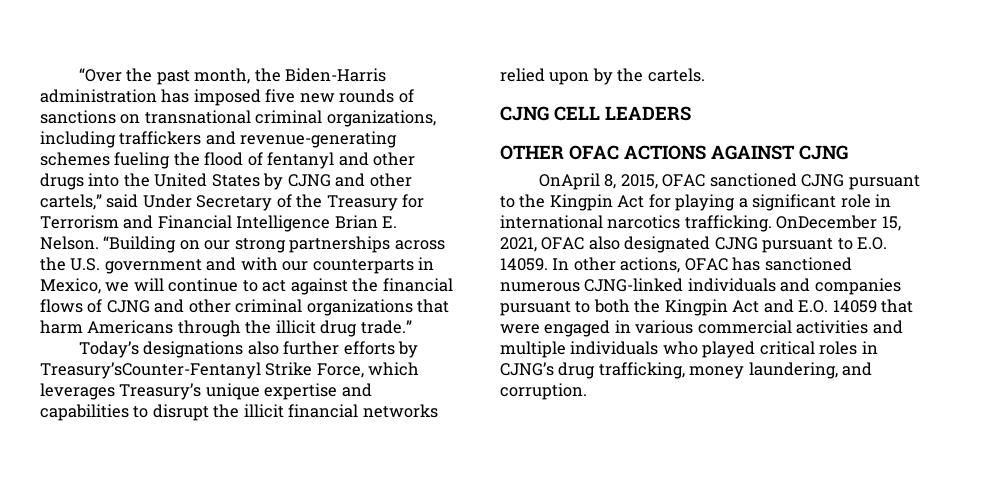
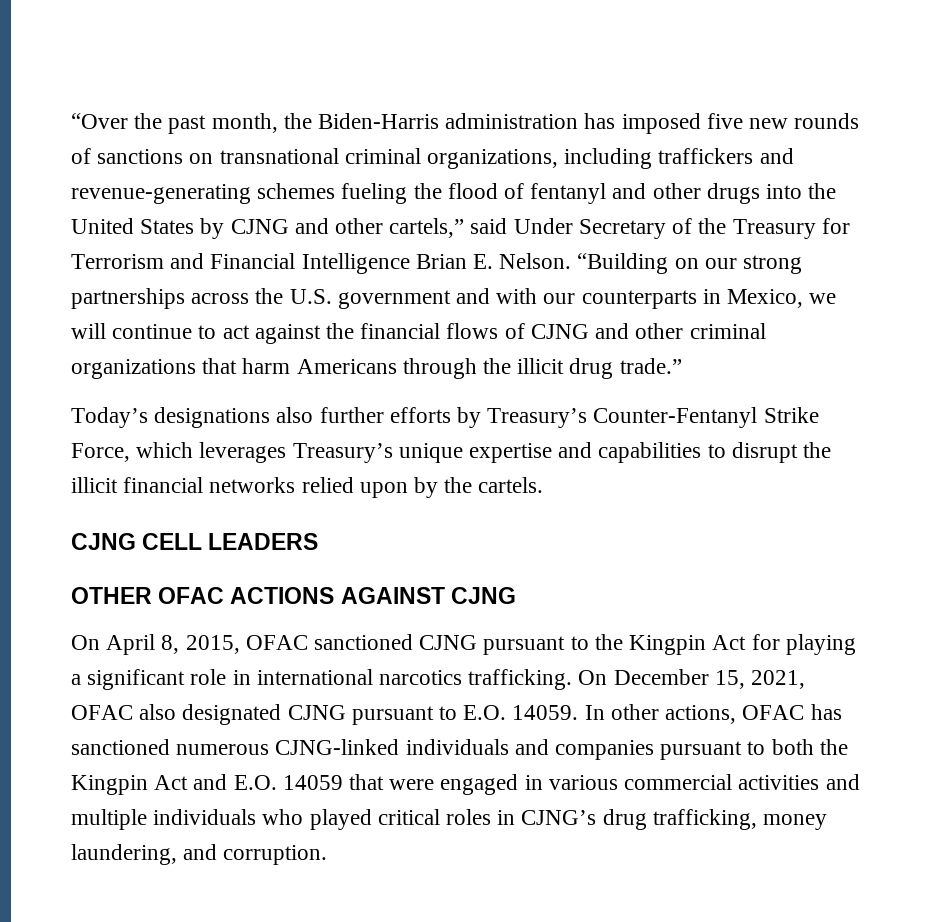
- Today’s designations also further efforts by Treasury’sCounter-Fentanyl Strike Force, which leverages Treasury’s unique expertise and capabilities to disrupt the illicit financial networks relied upon by the cartels.
+ Today’s designations also further efforts by Treasury’s Counter-Fentanyl Strike Force, which leverages Treasury’s unique expertise and capabilities to disrupt the illicit financial networks relied upon by the cartels.
- OnApril 8, 2015, OFAC sanctioned CJNG pursuant to the Kingpin Act for playing a significant role in international narcotics trafficking.
+ On April 8, 2015, OFAC sanctioned CJNG pursuant to the Kingpin Act for playing a significant role in international narcotics trafficking.
- OnDecember 15, 2021, OFAC also designated CJNG pursuant to E.O. 14059.
+ On December 15, 2021, OFAC also designated CJNG pursuant to E.O. 14059.

